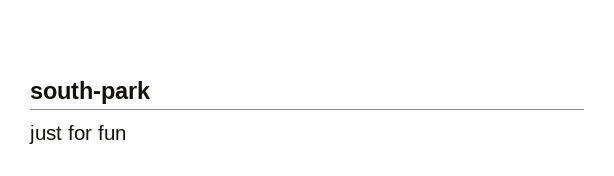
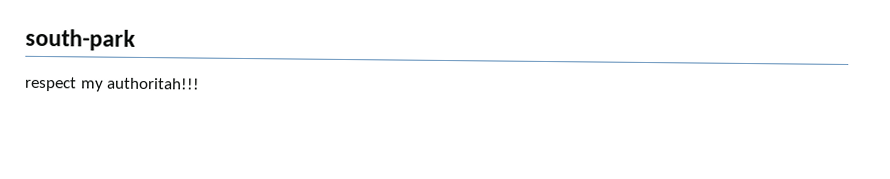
- just for fun
+ respect my authoritah!!!

